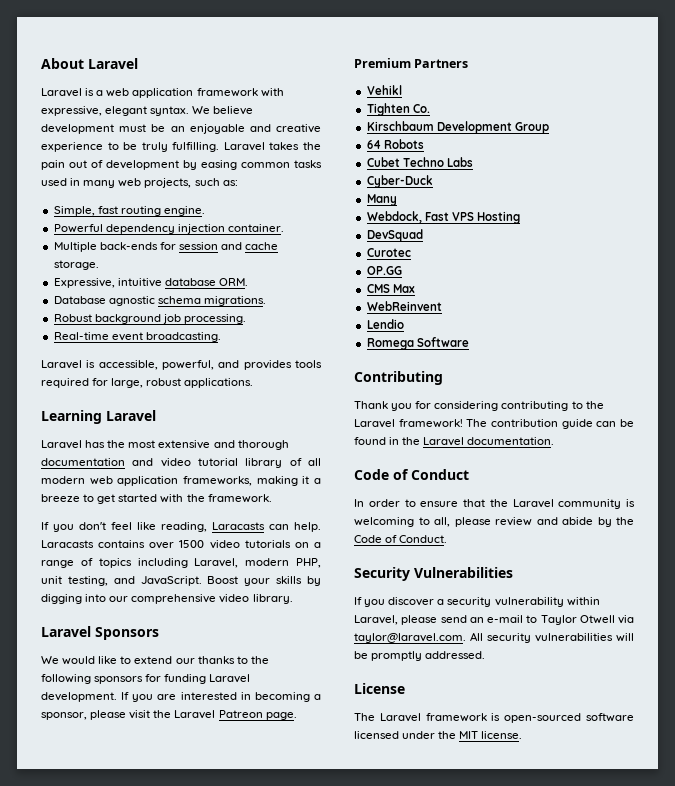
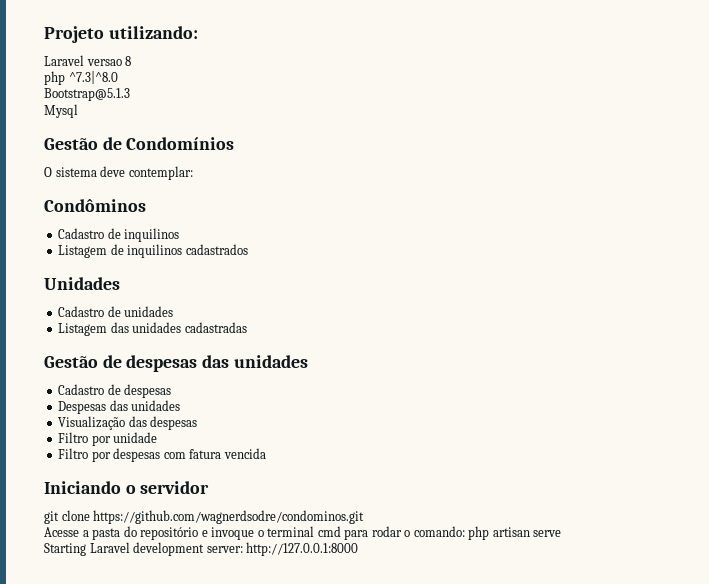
- About Laravel
- Laravel is a web application framework with expressive, elegant syntax. We believe development must be an enjoyable and creative experience to be truly fulfilling. Laravel takes the pain out of development by easing common tasks used in many web projects, such as:
- Simple, fast routing engine.
- Powerful dependency injection container.
- Multiple back-ends for session and cache storage.
- Expressive, intuitive database ORM.
- Database agnostic schema migrations.
- Robust background job processing.
- Real-time event broadcasting.
- Laravel is accessible, powerful, and provides tools required for large, robust applications.
- Learning Laravel
- Laravel has the most extensive and thorough documentation and video tutorial library of all modern web application frameworks, making it a breeze to get started with the framework.
- If you don't feel like reading, Laracasts can help. Laracasts contains over 1500 video tutorials on a range of topics including Laravel, modern PHP, unit testing, and JavaScript. Boost your skills by digging into our comprehensive video library.
- Laravel Sponsors
- We would like to extend our thanks to the following sponsors for funding Laravel development. If you are interested in becoming a sponsor, please visit the Laravel Patreon page.
- Premium Partners
- Vehikl
- Tighten Co.
- Kirschbaum Development Group
- 64 Robots
- Cubet Techno Labs
- Cyber-Duck
- Many
- Webdock, Fast VPS Hosting
- DevSquad
- Curotec
- OP.GG
- CMS Max
- WebReinvent
- Lendio
- Romega Software
- Contributing
- Thank you for considering contributing to the Laravel framework! The contribution guide can be found in the Laravel documentation.
- Code of Conduct
- In order to ensure that the Laravel community is welcoming to all, please review and abide by the Code of Conduct.
- Security Vulnerabilities
- If you discover a security vulnerability within Laravel, please send an e-mail to Taylor Otwell via taylor@laravel.com. All security vulnerabilities will be promptly addressed.
- License
- The Laravel framework is open-sourced software licensed under the MIT license.
+ Projeto utilizando:
+ Laravel versao 8
+ php ^7.3|^8.0
+ Bootstrap@5.1.3
+ Mysql
+ Gestão de Condomínios
+ O sistema deve contemplar:
+ Condôminos
+ Cadastro de inquilinos
+ Listagem de inquilinos cadastrados
+ Unidades
+ Cadastro de unidades
+ Listagem das unidades cadastradas
+ Gestão de despesas das unidades
+ Cadastro de despesas
+ Despesas das unidades
+ Visualização das despesas
+ Filtro por unidade
+ Filtro por despesas com fatura vencida
+ Iniciando o servidor
+ git clone https://github.com/wagnerdsodre/condominos.git
+ Acesse a pasta do repositório e invoque o terminal cmd para rodar o comando: php artisan serve
+ Starting Laravel development server: http://127.0.0.1:8000

